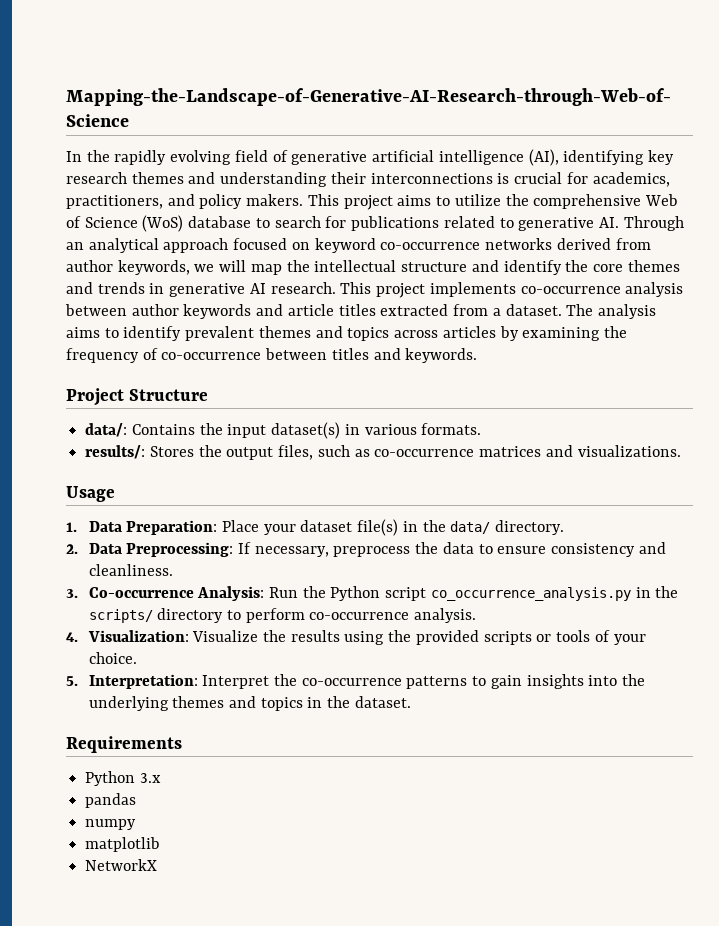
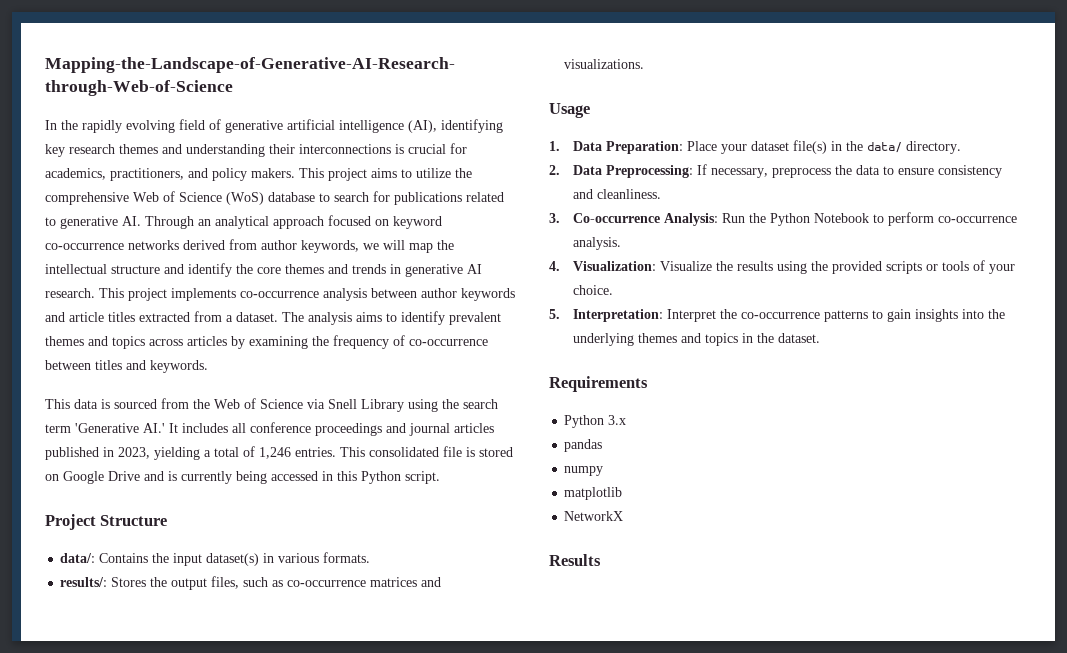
+ This data is sourced from the Web of Science via Snell Library using the search term 'Generative AI.' It includes all conference proceedings and journal articles published in 2023, yielding a total of 1,246 entries. This consolidated file is stored on Google Drive and is currently being accessed in this Python script.
- 3. Co-occurrence Analysis: Run the Python script co_occurrence_analysis.py in the scripts/ directory to perform co-occurrence analysis.
+ 3. Co-occurrence Analysis: Run the Python Notebook to perform co-occurrence analysis.
+ Results

